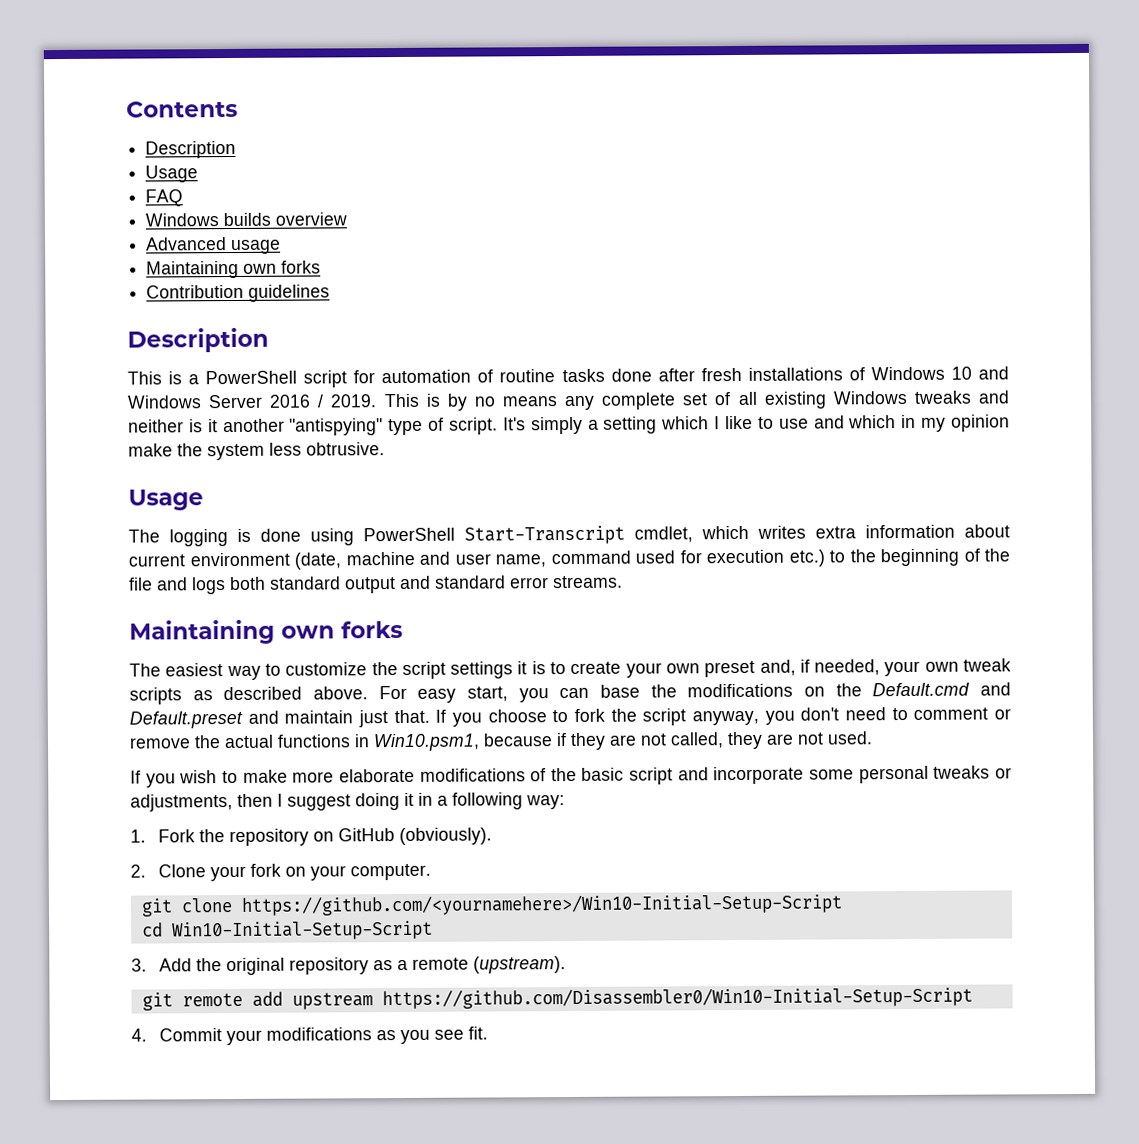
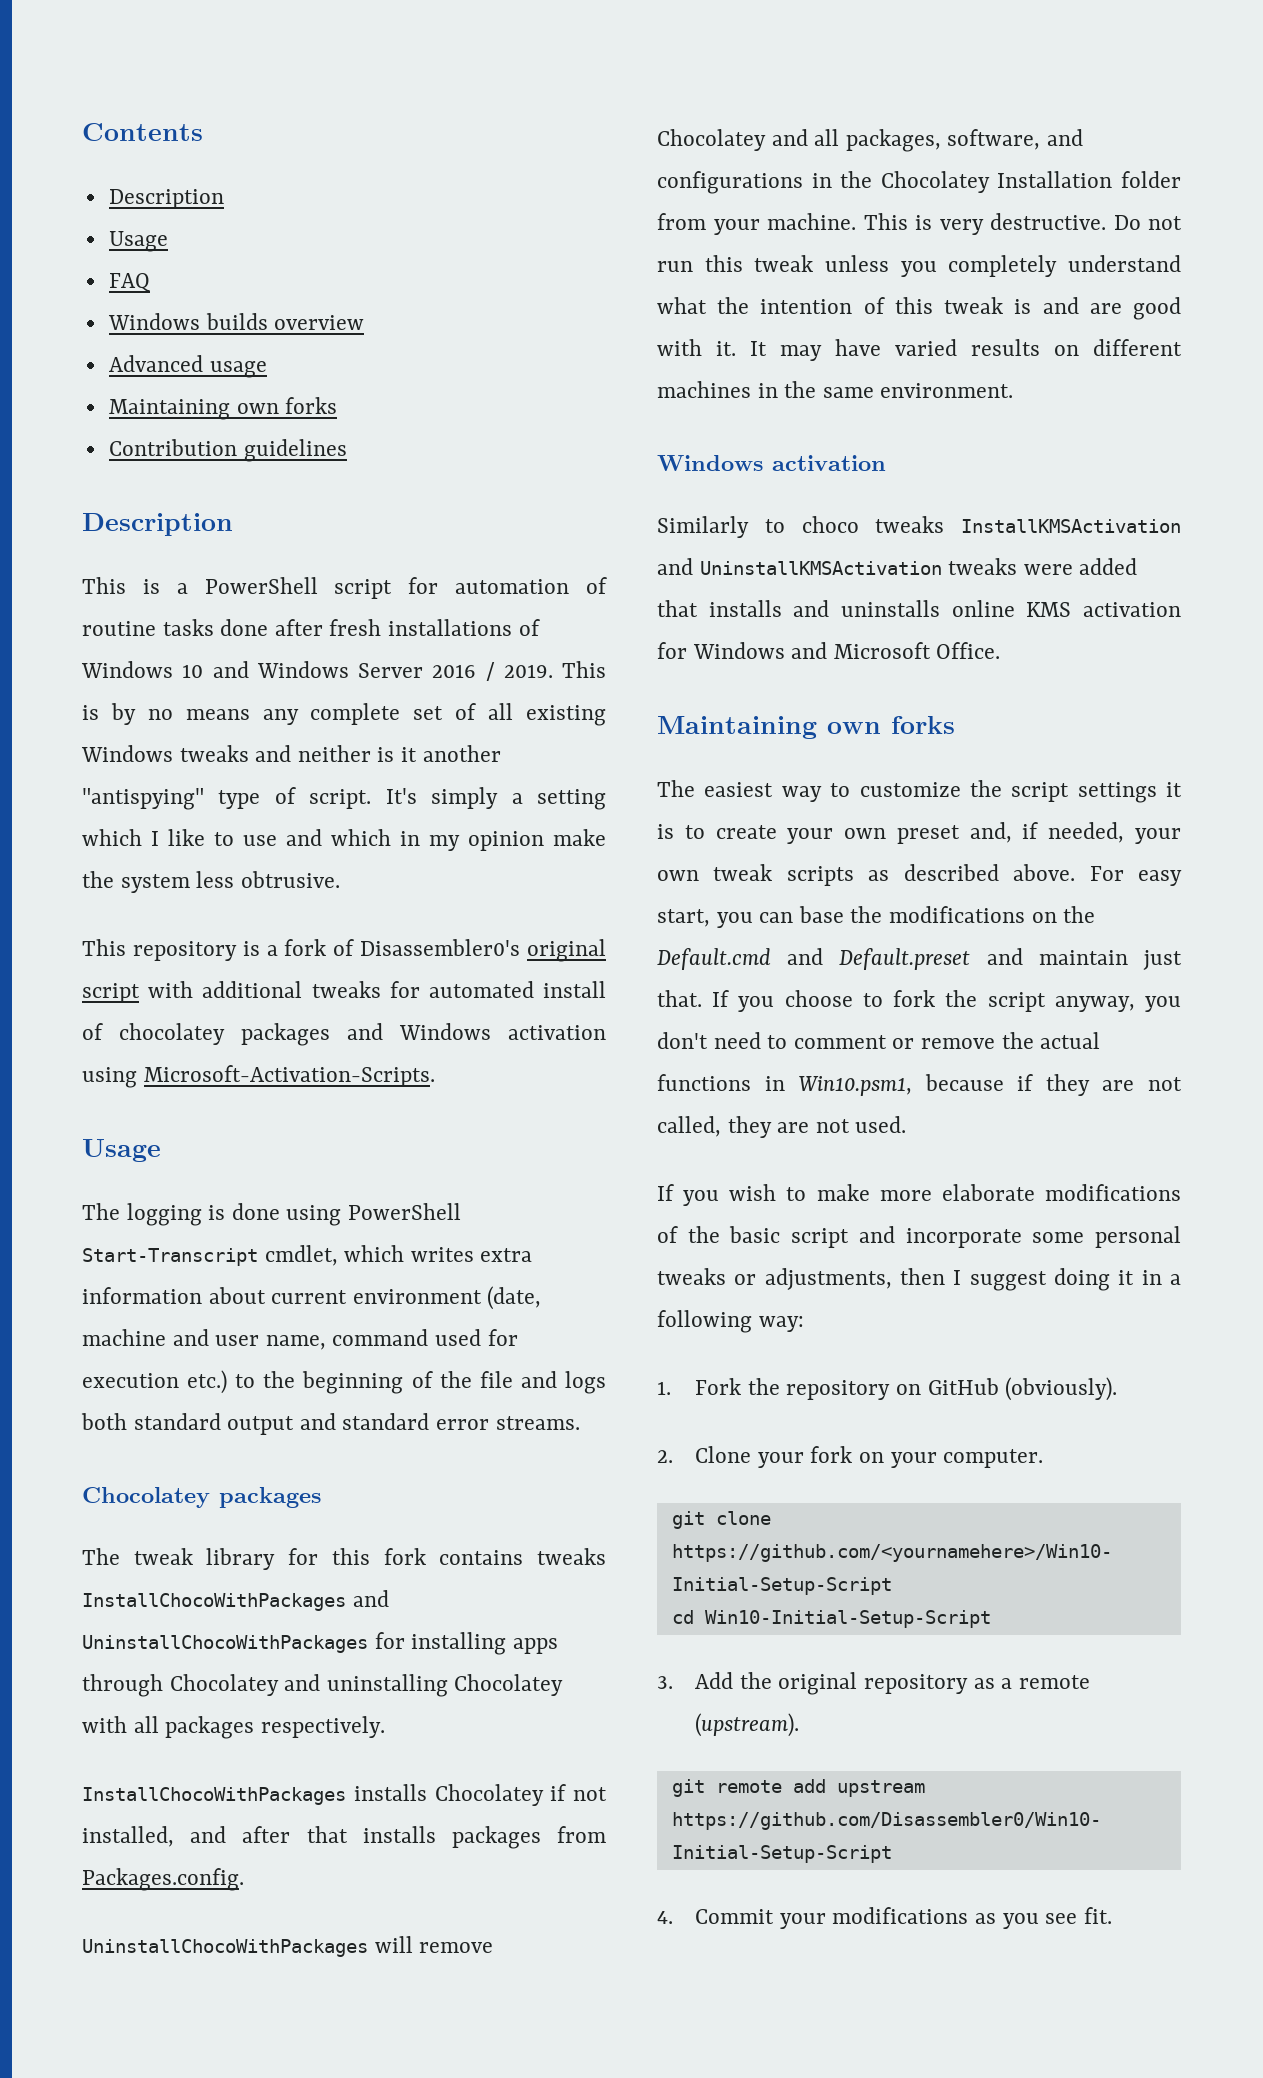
+ This repository is a fork of Disassembler0's original script with additional tweaks for automated install of chocolatey packages and Windows activation using Microsoft-Activation-Scripts.
+ Chocolatey packages
+ The tweak library for this fork contains tweaks InstallChocoWithPackages and UninstallChocoWithPackages for installing apps through Chocolatey and uninstalling Chocolatey with all packages respectively.
+ InstallChocoWithPackages installs Chocolatey if not installed, and after that installs packages from Packages.config.
+ UninstallChocoWithPackages will remove Chocolatey and all packages, software, and configurations in the Chocolatey Installation folder from your machine. This is very destructive. Do not run this tweak unless you completely understand what the intention of this tweak is and are good with it. It may have varied results on different machines in the same environment.
+ Windows activation
+ Similarly to choco tweaks InstallKMSActivation and UninstallKMSActivation tweaks were added that installs and uninstalls online KMS activation for Windows and Microsoft Office.

